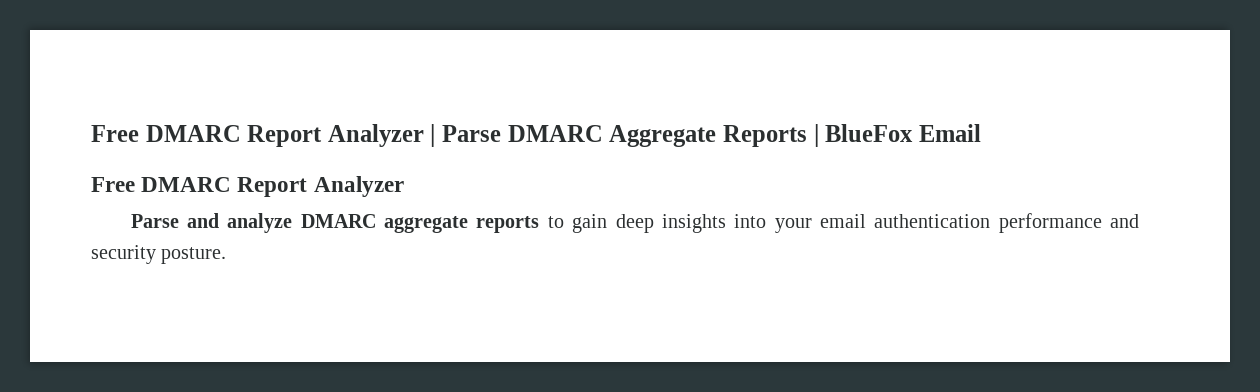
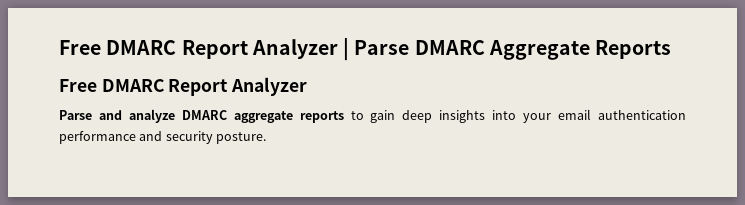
- Free DMARC Report Analyzer | Parse DMARC Aggregate Reports | BlueFox Email
+ Free DMARC Report Analyzer | Parse DMARC Aggregate Reports

